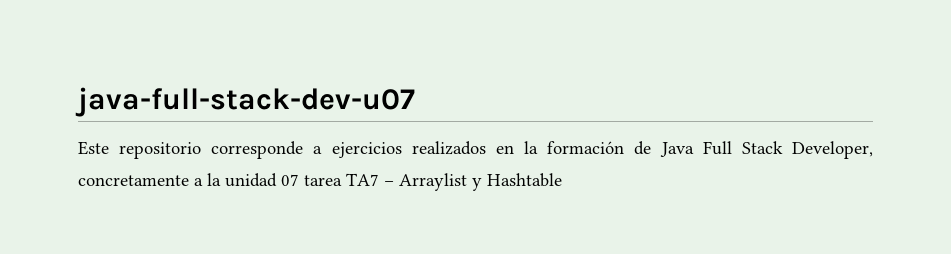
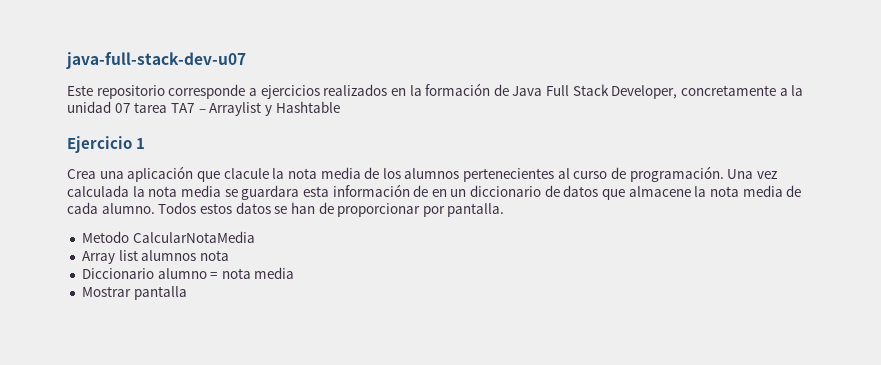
+ Ejercicio 1
+ Crea una aplicación que clacule la nota media de los alumnos pertenecientes al curso de programación. Una vez calculada la nota media se guardara esta información de en un diccionario de datos que almacene la nota media de cada alumno. Todos estos datos se han de proporcionar por pantalla.
+ Metodo CalcularNotaMedia
+ Array list alumnos nota
+ Diccionario alumno = nota media
+ Mostrar pantalla

